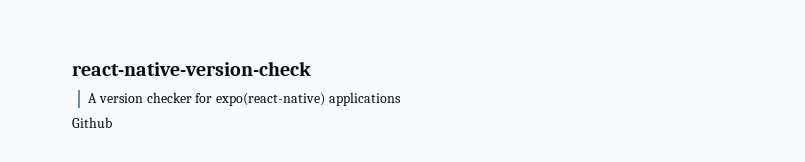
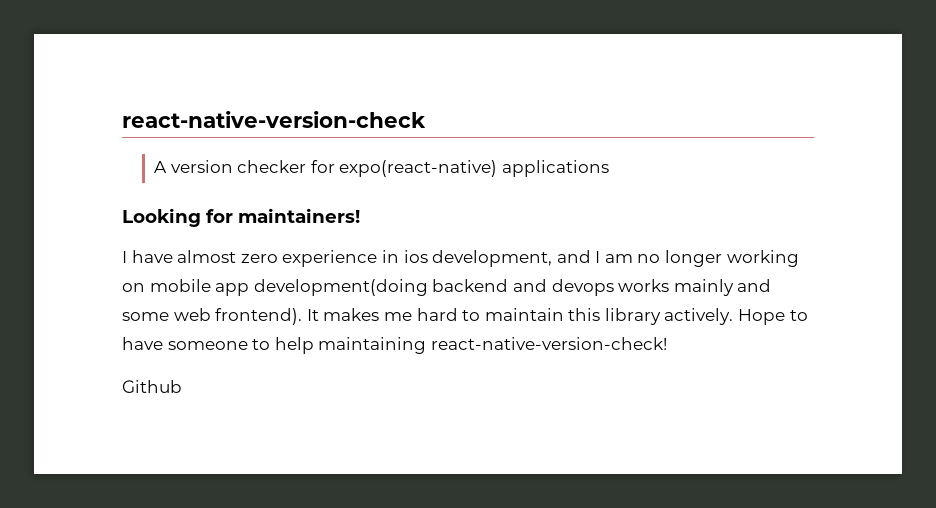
+ Looking for maintainers!
+ I have almost zero experience in ios development, and I am no longer working on mobile app development(doing backend and devops works mainly and some web frontend). It makes me hard to maintain this library actively. Hope to have someone to help maintaining react-native-version-check!

